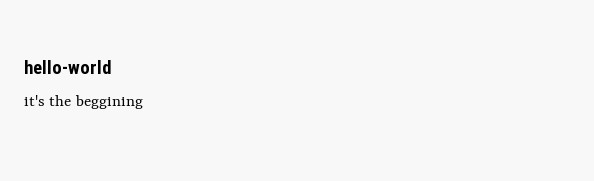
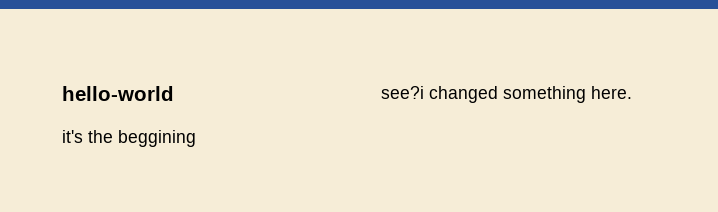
+ see?i changed something here.

